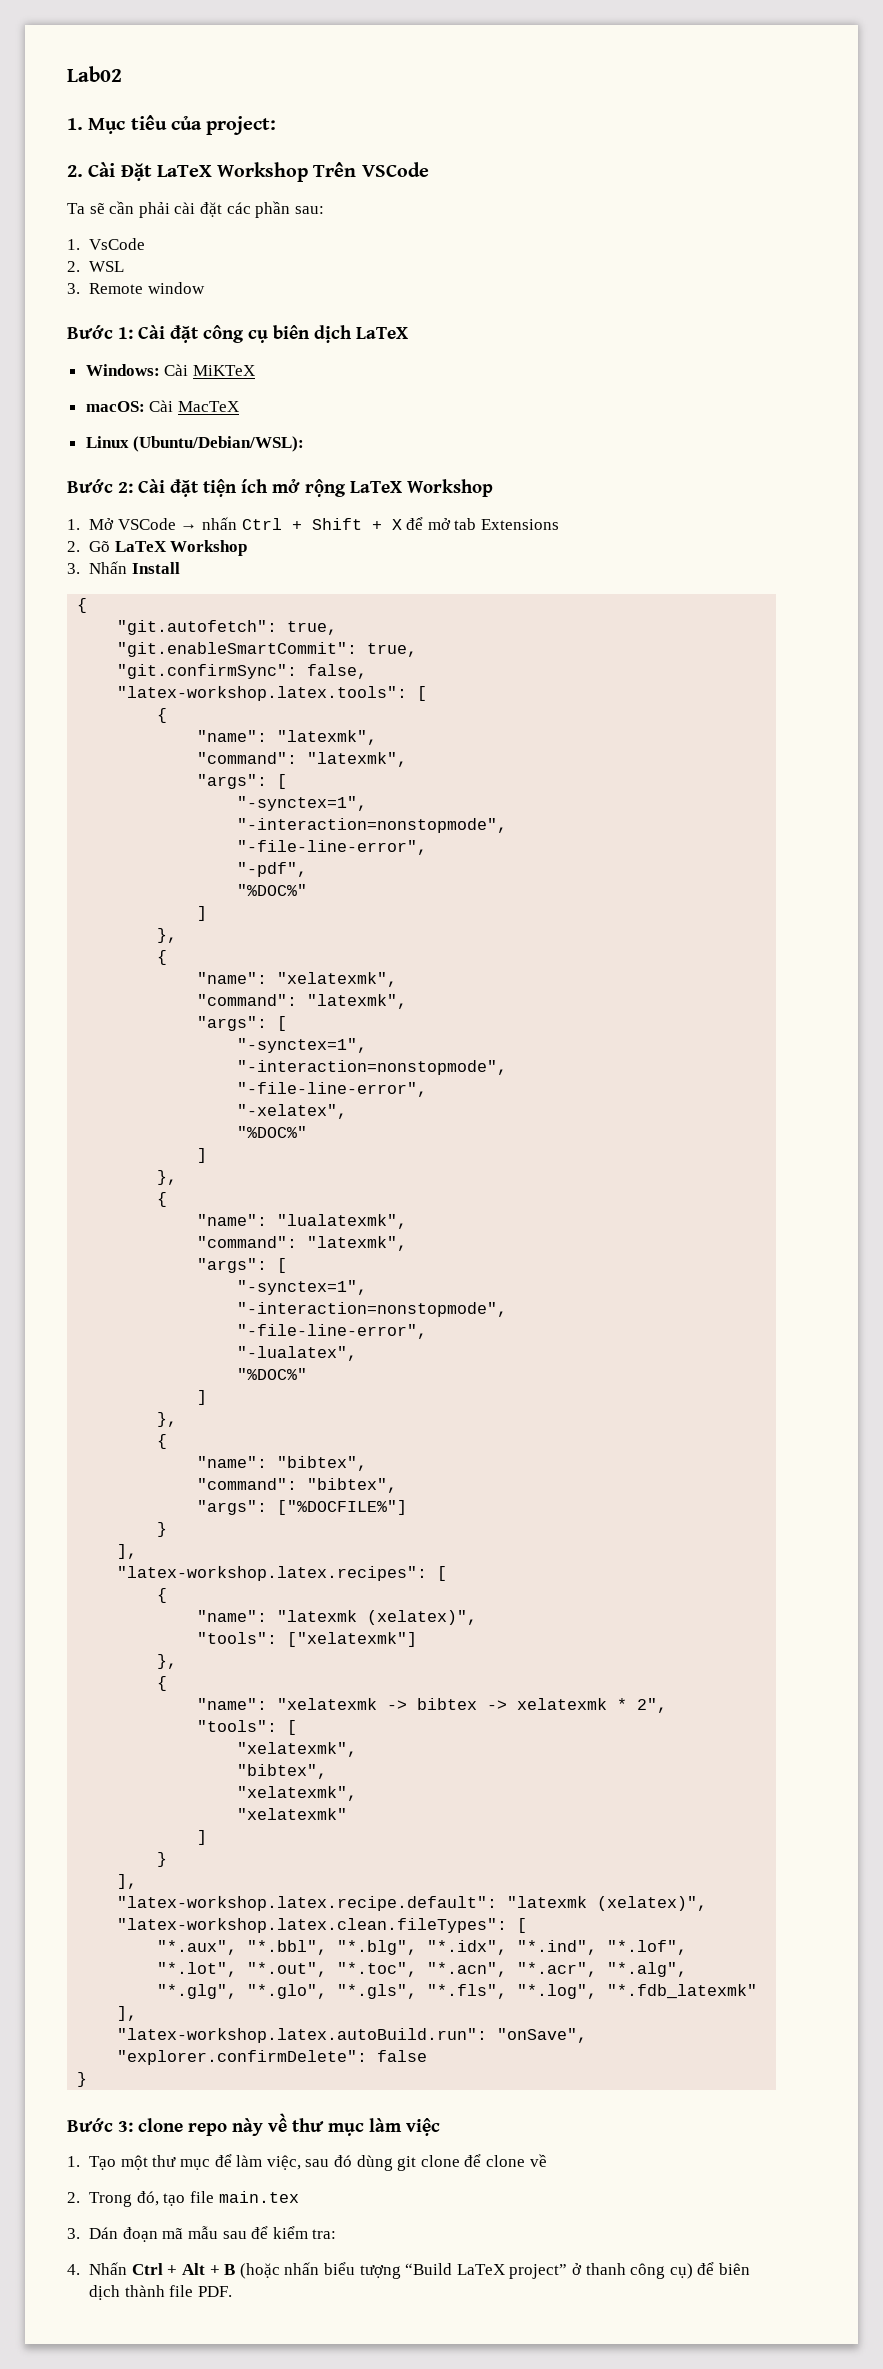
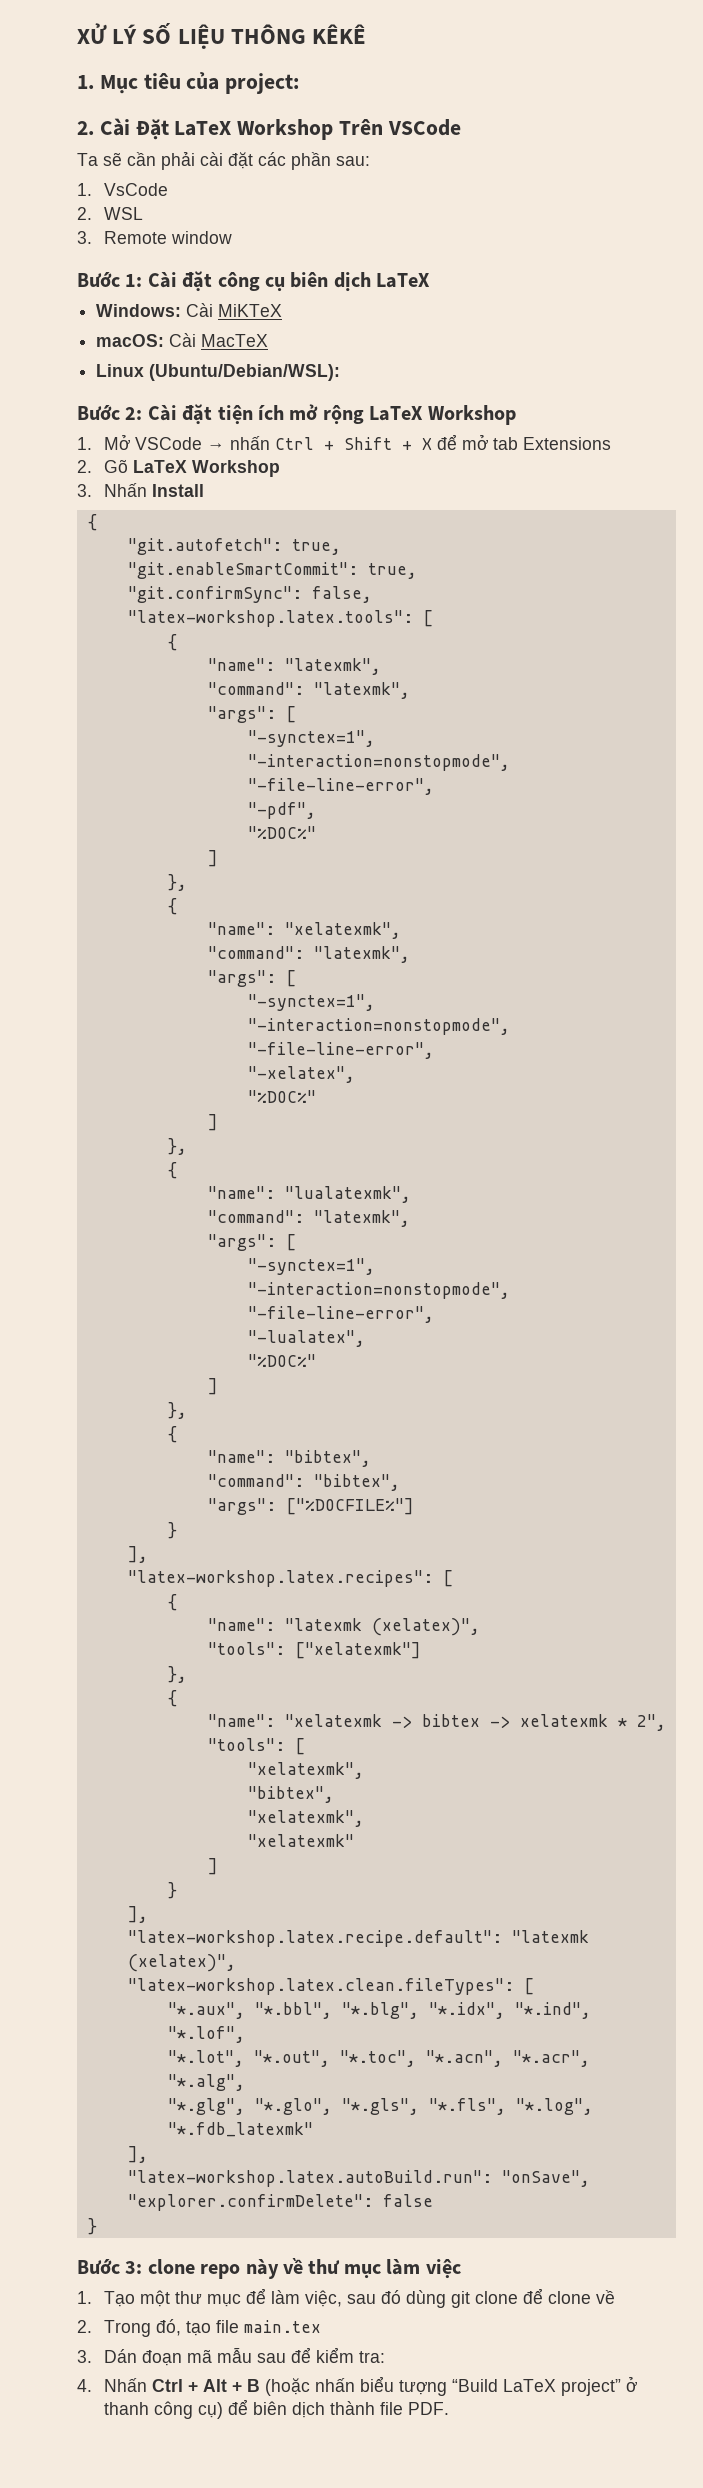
- Lab02
+ XỬ LÝ SỐ LIỆU THÔNG KÊKÊ

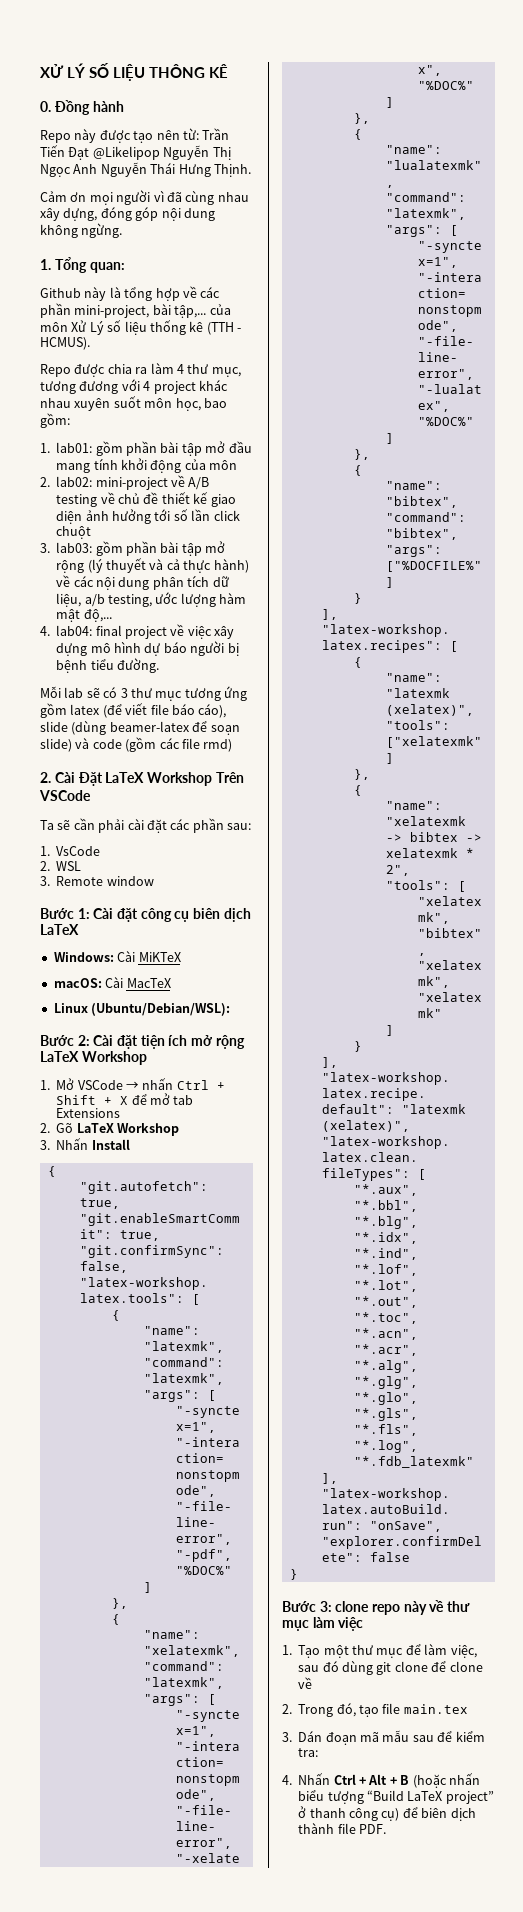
- XỬ LÝ SỐ LIỆU THÔNG KÊKÊ
- 1. Mục tiêu của project:
+ XỬ LÝ SỐ LIỆU THÔNG KÊ
+ 0. Đồng hành
+ Repo này được tạo nên từ: Trần Tiến Đạt @Likelipop Nguyễn Thị Ngọc Anh Nguyễn Thái Hưng Thịnh.
+ Cảm ơn mọi người vì đã cùng nhau xây dựng, đóng góp nội dung không ngừng.
+ 1. Tổng quan:
+ Github này là tổng hợp về các phần mini-project, bài tập,... của môn Xử Lý số liệu thống kê (TTH - HCMUS).
+ Repo được chia ra làm 4 thư mục, tương đương với 4 project khác nhau xuyên suốt môn học, bao gồm:
+ 1. lab01: gồm phần bài tập mở đầu mang tính khởi động của môn
+ 2. lab02: mini-project về A/B testing về chủ đề thiết kế giao diện ảnh hưởng tới số lần click chuột
+ 3. lab03: gồm phần bài tập mở rộng (lý thuyết và cả thực hành) về các nội dung phân tích dữ liệu, a/b testing, ước lượng hàm mật độ,...
+ 4. lab04: final project về việc xây dựng mô hình dự báo người bị bệnh tiểu đường.
+ Mỗi lab sẽ có 3 thư mục tương ứng gồm latex (để viết file báo cáo), slide (dùng beamer-latex để soạn slide) và code (gồm các file rmd)

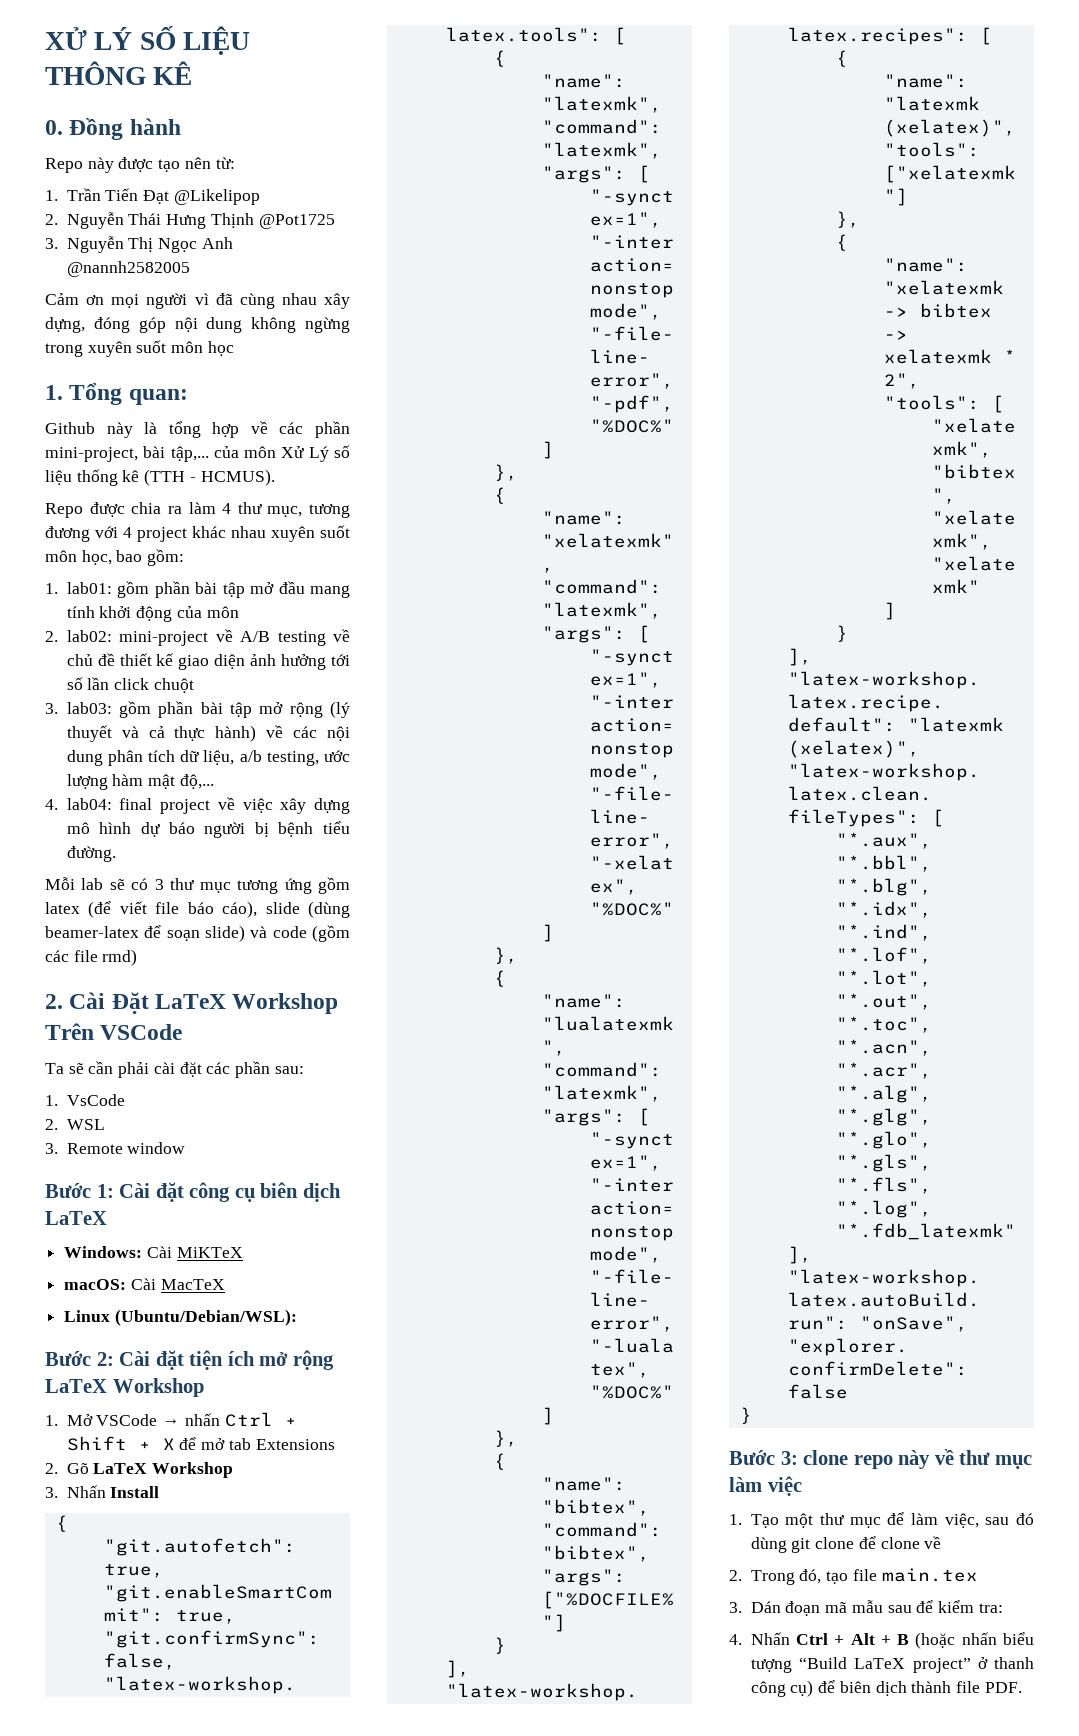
- Repo này được tạo nên từ: Trần Tiến Đạt @Likelipop Nguyễn Thị Ngọc Anh Nguyễn Thái Hưng Thịnh.
+ Repo này được tạo nên từ:
+ 1. Trần Tiến Đạt @Likelipop
+ 2. Nguyễn Thái Hưng Thịnh @Pot1725
+ 3. Nguyễn Thị Ngọc Anh @nannh2582005
- Cảm ơn mọi người vì đã cùng nhau xây dựng, đóng góp nội dung không ngừng.
+ Cảm ơn mọi người vì đã cùng nhau xây dựng, đóng góp nội dung không ngừng trong xuyên suốt môn học

